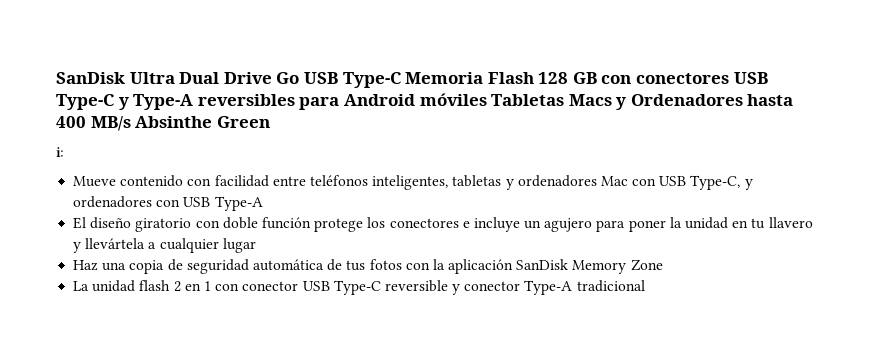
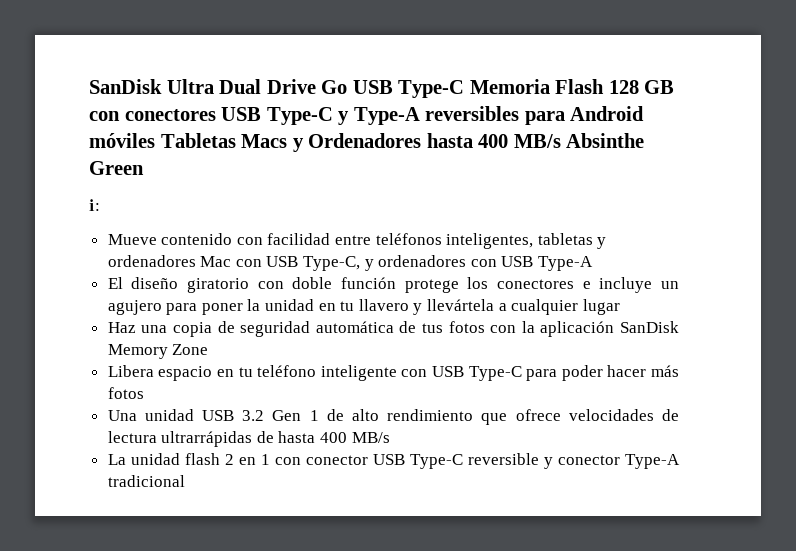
+ Libera espacio en tu teléfono inteligente con USB Type-C para poder hacer más fotos
+ Una unidad USB 3.2 Gen 1 de alto rendimiento que ofrece velocidades de lectura ultrarrápidas de hasta 400 MB/s

